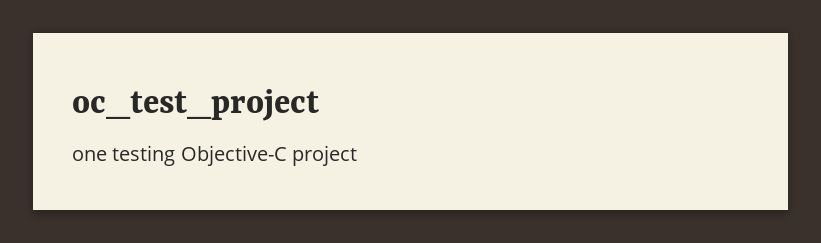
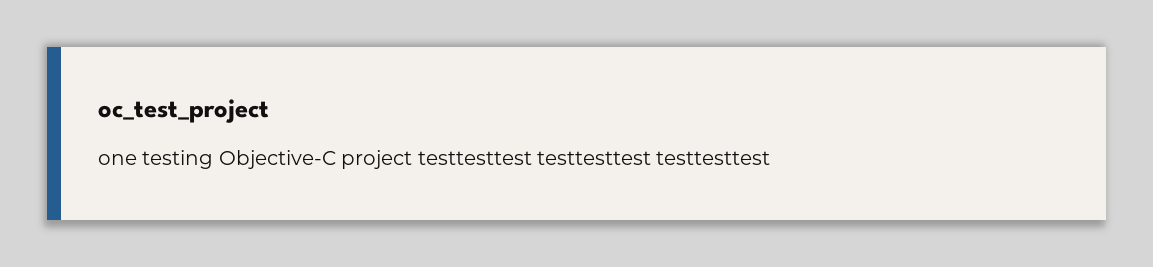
- one testing Objective-C project
+ one testing Objective-C project testtesttest testtesttest testtesttest

